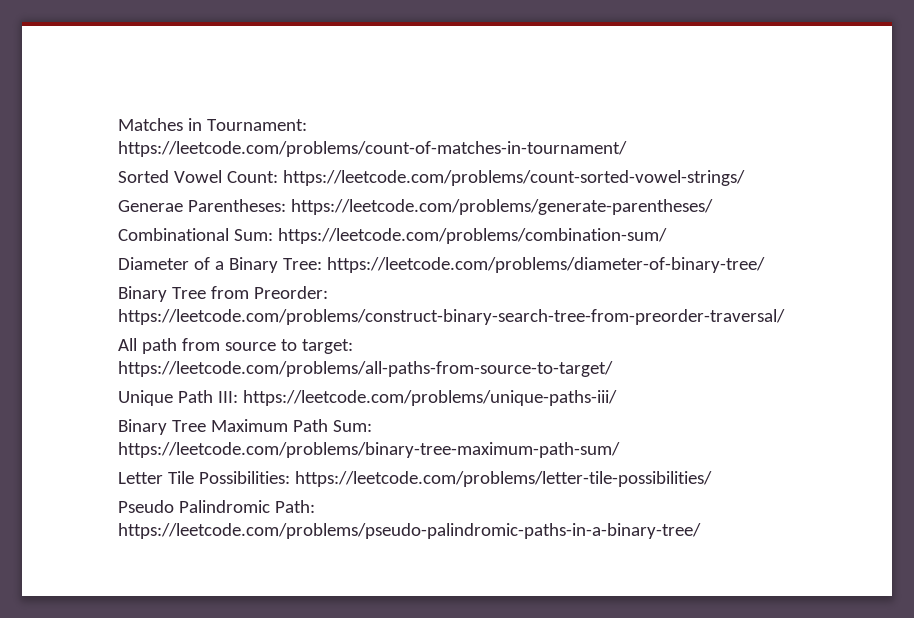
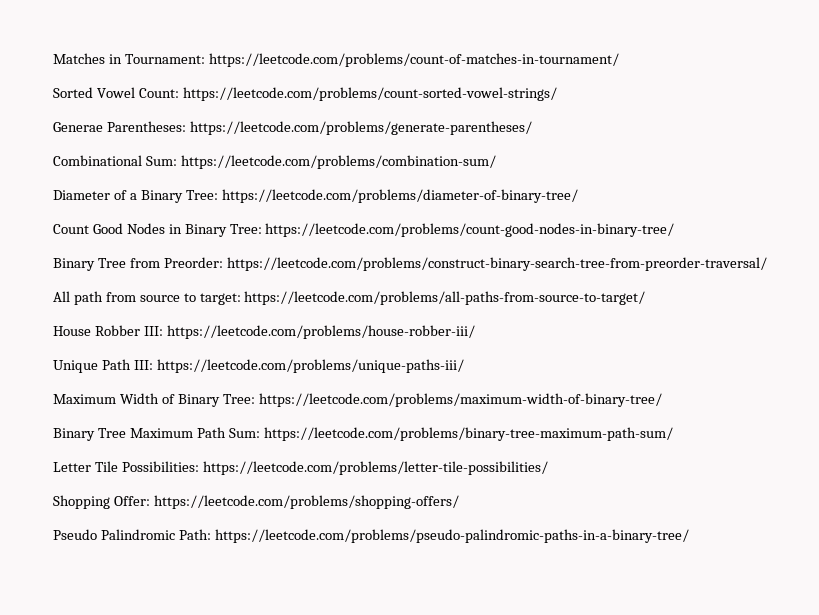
+ Count Good Nodes in Binary Tree: https://leetcode.com/problems/count-good-nodes-in-binary-tree/
+ House Robber III: https://leetcode.com/problems/house-robber-iii/
+ Maximum Width of Binary Tree: https://leetcode.com/problems/maximum-width-of-binary-tree/
+ Shopping Offer: https://leetcode.com/problems/shopping-offers/

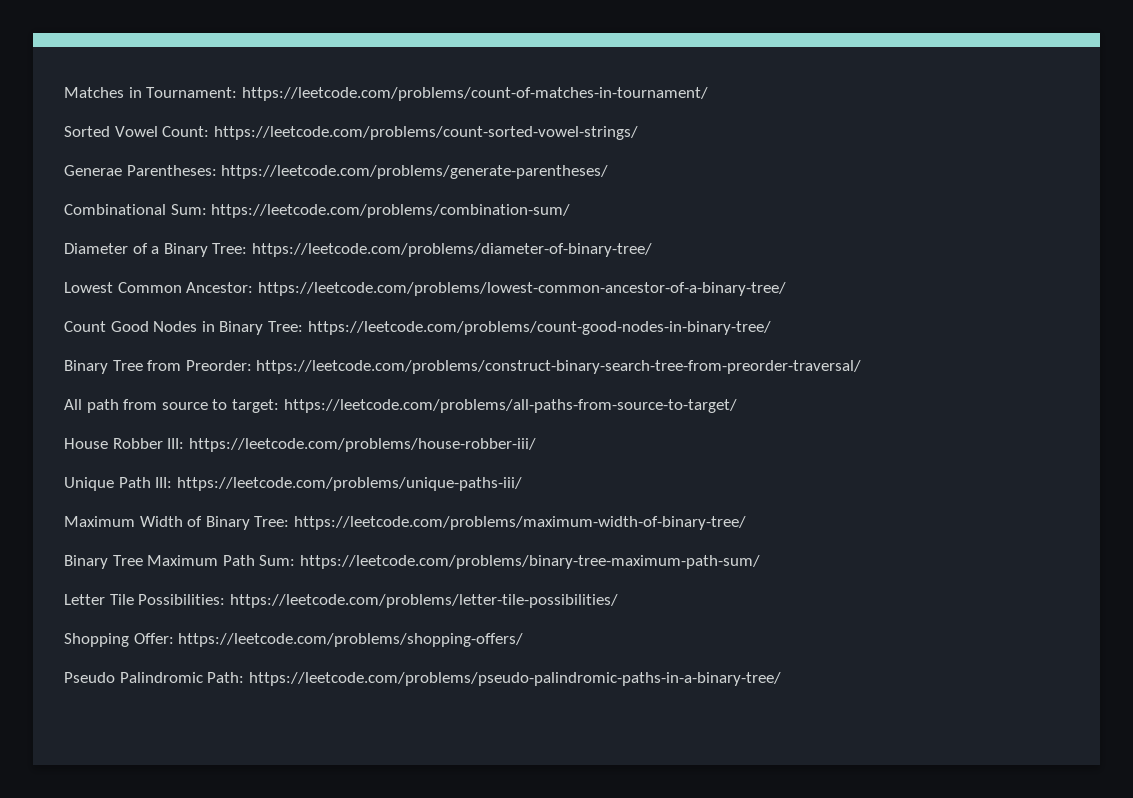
+ Lowest Common Ancestor: https://leetcode.com/problems/lowest-common-ancestor-of-a-binary-tree/

